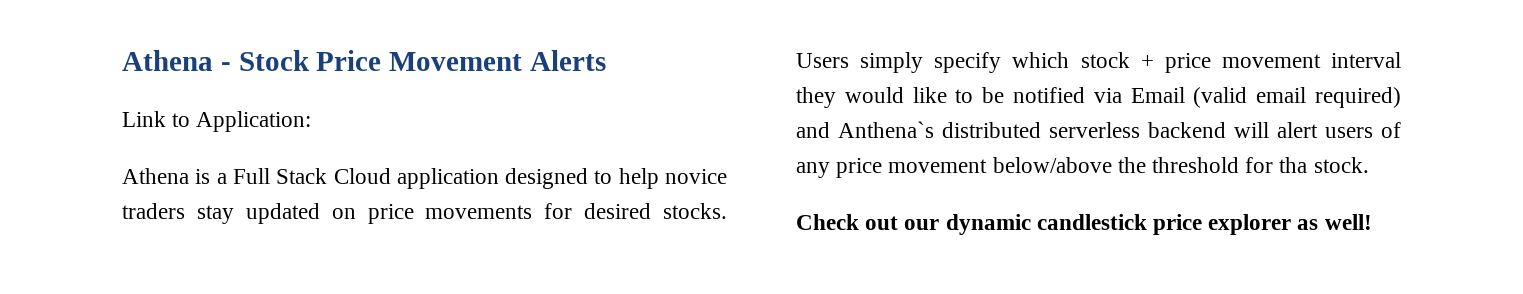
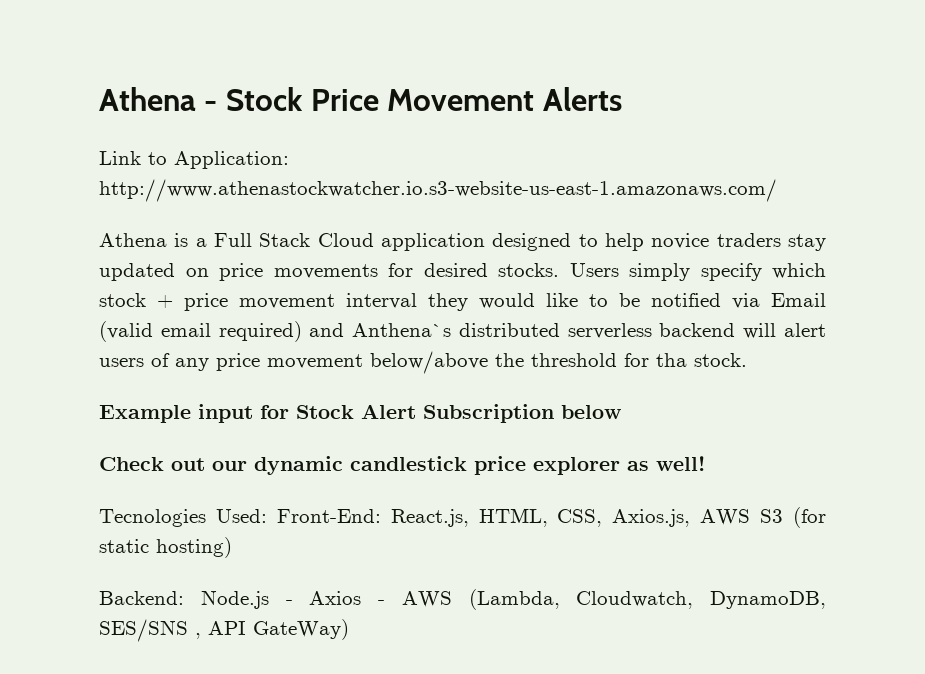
- Link to Application:
+ Link to Application: http://www.athenastockwatcher.io.s3-website-us-east-1.amazonaws.com/
+ Example input for Stock Alert Subscription below
+ Tecnologies Used: Front-End: React.js, HTML, CSS, Axios.js, AWS S3 (for static hosting)
+ Backend: Node.js - Axios - AWS (Lambda, Cloudwatch, DynamoDB, SES/SNS , API GateWay)

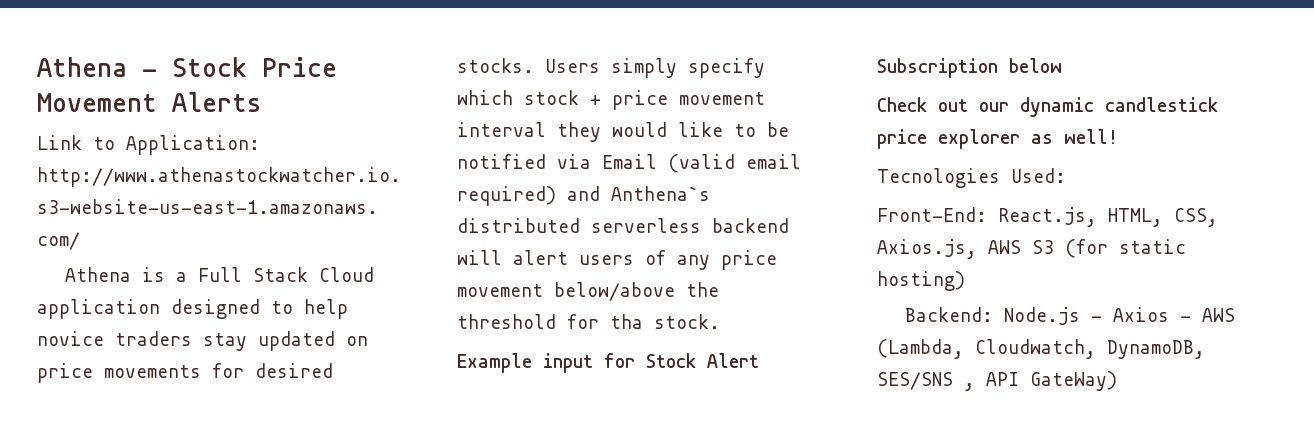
- Tecnologies Used: Front-End: React.js, HTML, CSS, Axios.js, AWS S3 (for static hosting)
+ Tecnologies Used:
+ Front-End: React.js, HTML, CSS, Axios.js, AWS S3 (for static hosting)

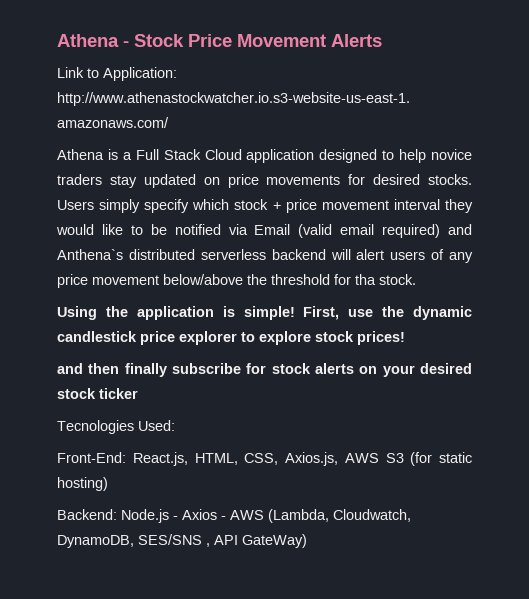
- Example input for Stock Alert Subscription below
- Check out our dynamic candlestick price explorer as well!
+ Using the application is simple! First, use the dynamic candlestick price explorer to explore stock prices!
+ and then finally subscribe for stock alerts on your desired stock ticker

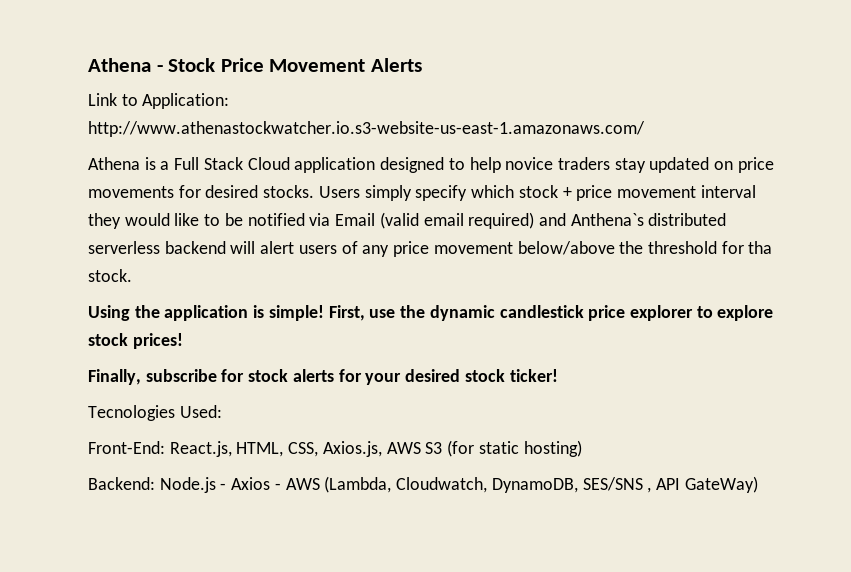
- and then finally subscribe for stock alerts on your desired stock ticker
+ Finally, subscribe for stock alerts for your desired stock ticker!

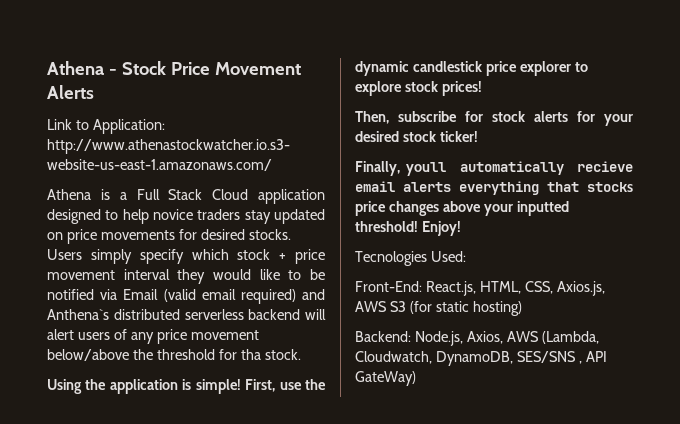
- Finally, subscribe for stock alerts for your desired stock ticker!
+ Then, subscribe for stock alerts for your desired stock ticker!
+ Finally, youll automatically recieve email alerts everything that stocks price changes above your inputted threshold! Enjoy!
- Backend: Node.js - Axios - AWS (Lambda, Cloudwatch, DynamoDB, SES/SNS , API GateWay)
+ Backend: Node.js, Axios, AWS (Lambda, Cloudwatch, DynamoDB, SES/SNS , API GateWay)

